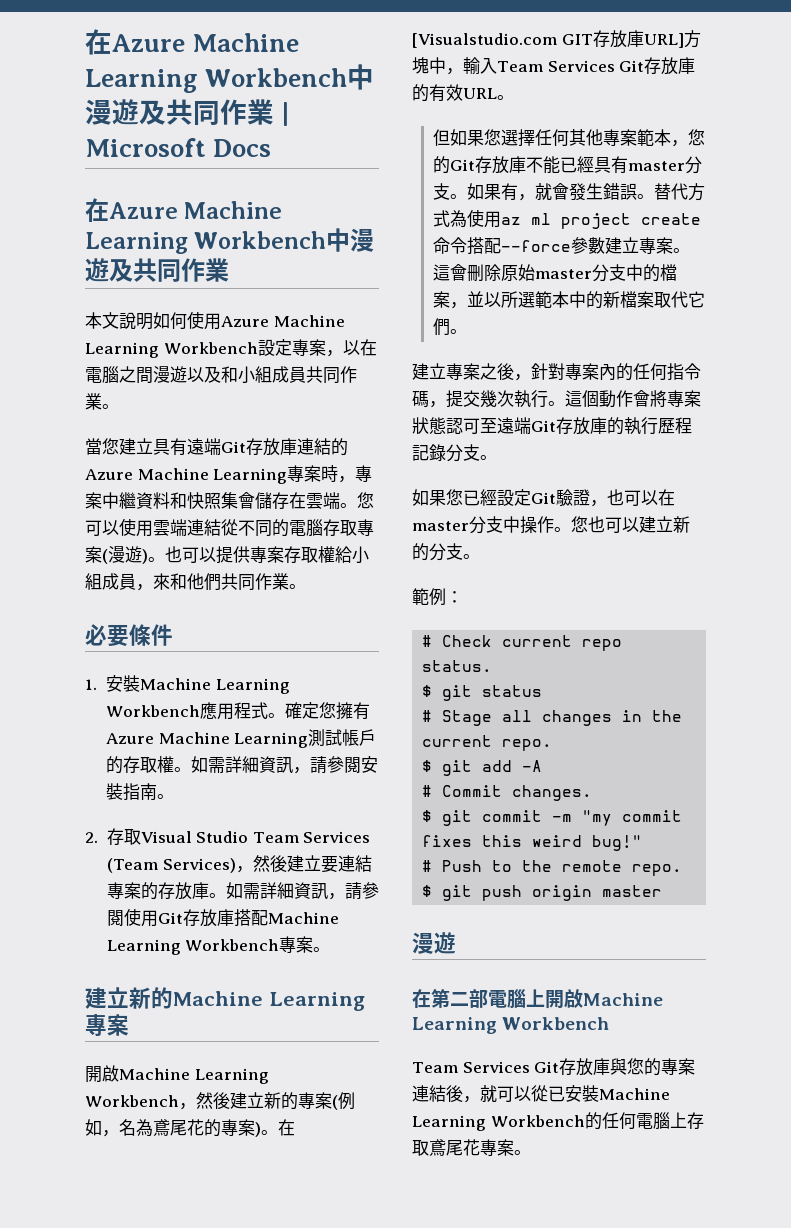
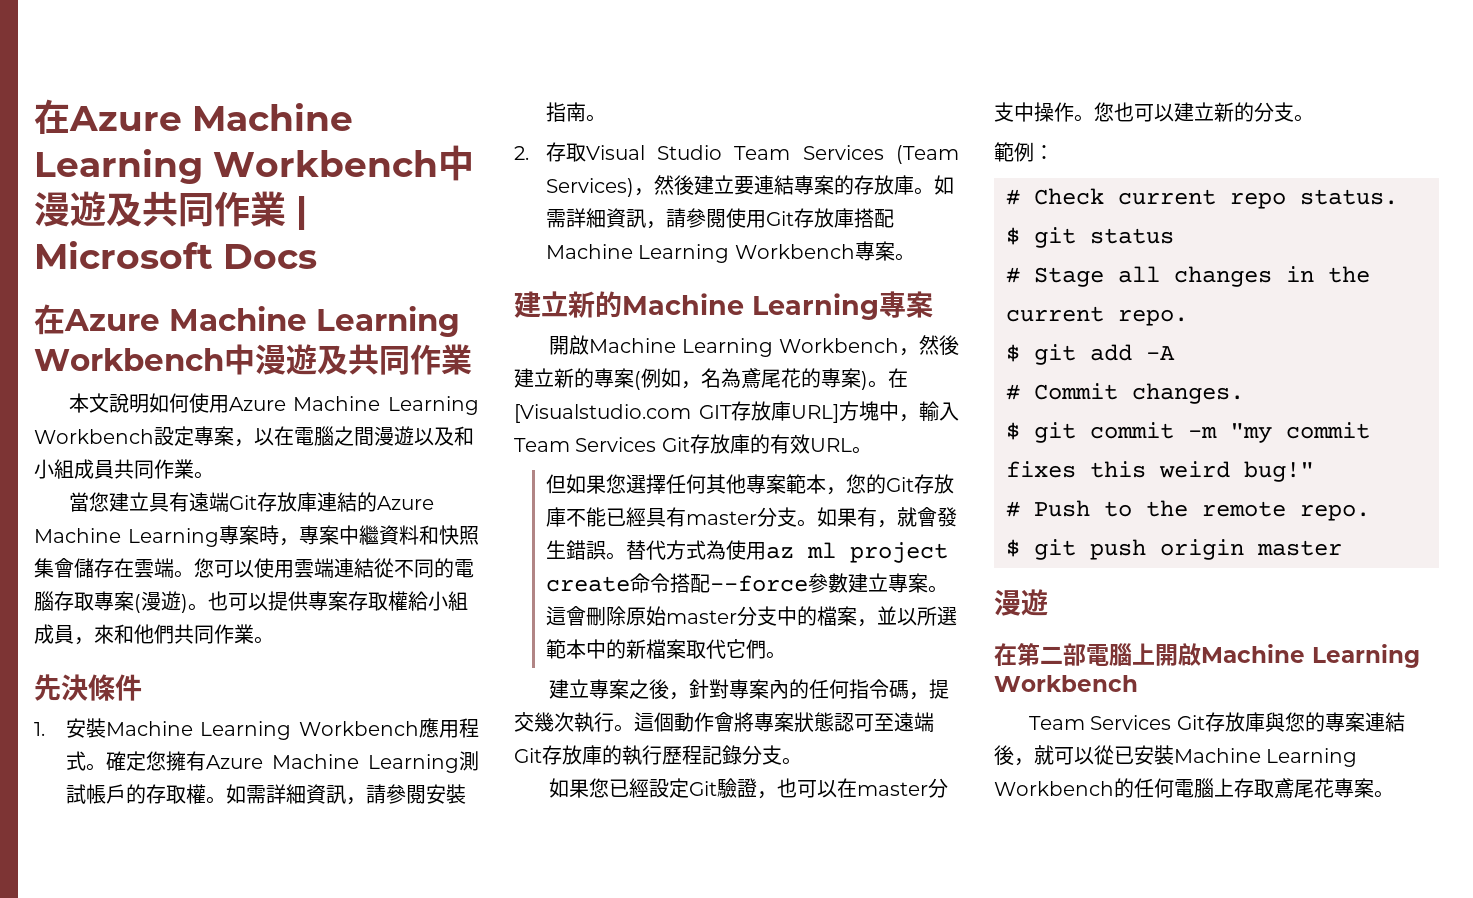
- 必要條件
+ 先決條件

